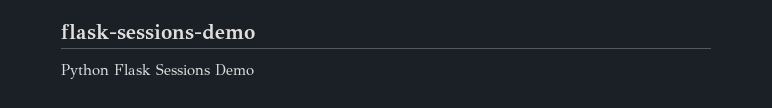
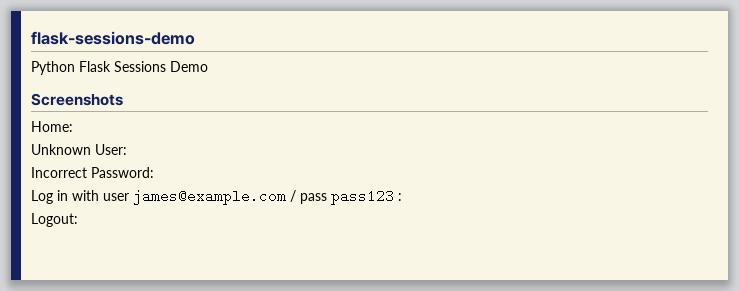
+ Screenshots
+ Home:
+ Unknown User:
+ Incorrect Password:
+ Log in with user james@example.com / pass pass123 :
+ Logout:

